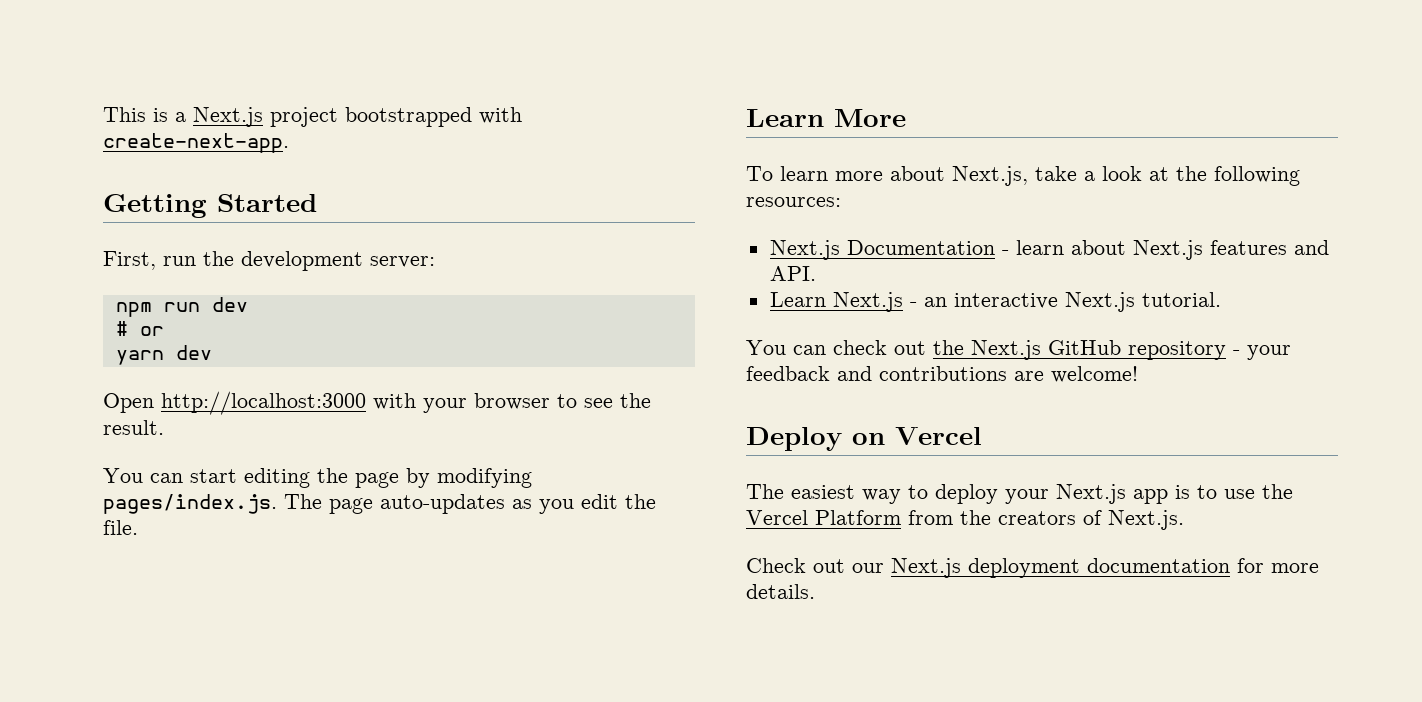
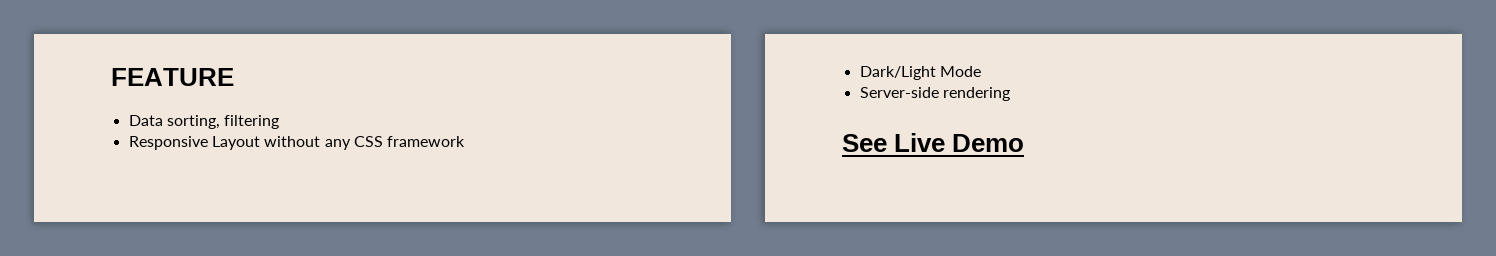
- This is a Next.js project bootstrapped with create-next-app.
- Getting Started
- First, run the development server:
- npm run dev
- # or
- yarn dev
- Open http://localhost:3000 with your browser to see the result.
- You can start editing the page by modifying pages/index.js. The page auto-updates as you edit the file.
- Learn More
- To learn more about Next.js, take a look at the following resources:
- Next.js Documentation - learn about Next.js features and API.
- Learn Next.js - an interactive Next.js tutorial.
- You can check out the Next.js GitHub repository - your feedback and contributions are welcome!
- Deploy on Vercel
- The easiest way to deploy your Next.js app is to use the Vercel Platform from the creators of Next.js.
- Check out our Next.js deployment documentation for more details.
+ FEATURE
+ Data sorting, filtering
+ Responsive Layout without any CSS framework
+ Dark/Light Mode
+ Server-side rendering
+ See Live Demo

